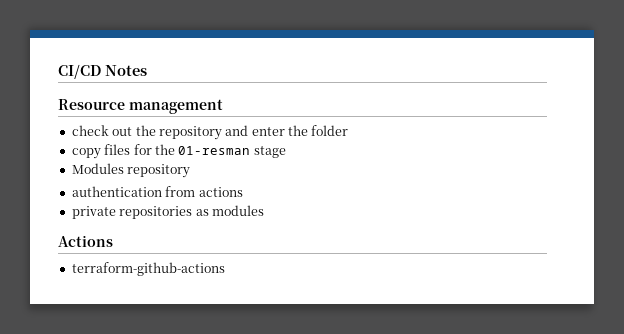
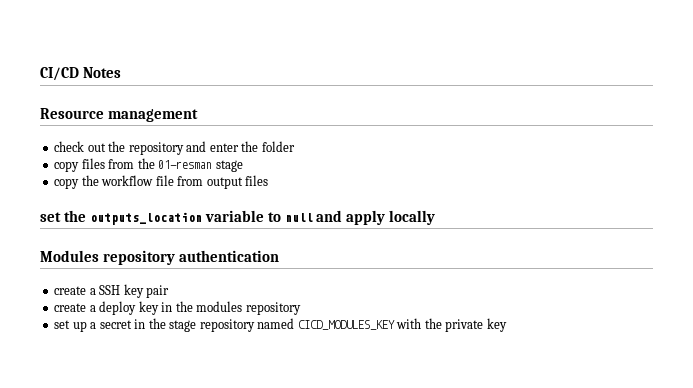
- copy files for the 01-resman stage
+ copy files from the 01-resman stage
- Modules repository
- authentication from actions
- private repositories as modules
- Actions
- terraform-github-actions
+ copy the workflow file from output files
+ set the outputs_location variable to null and apply locally
+ Modules repository authentication
+ create a SSH key pair
+ create a deploy key in the modules repository
+ set up a secret in the stage repository named CICD_MODULES_KEY with the private key

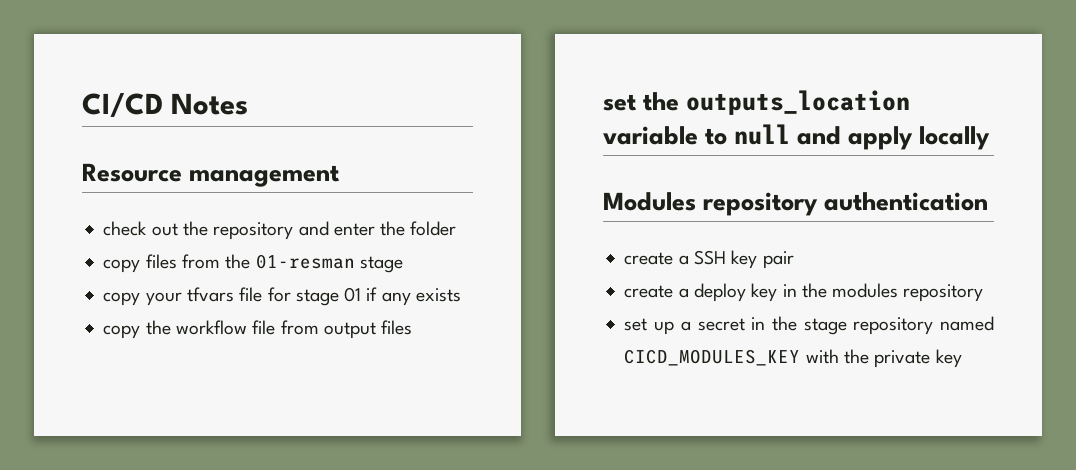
+ copy your tfvars file for stage 01 if any exists

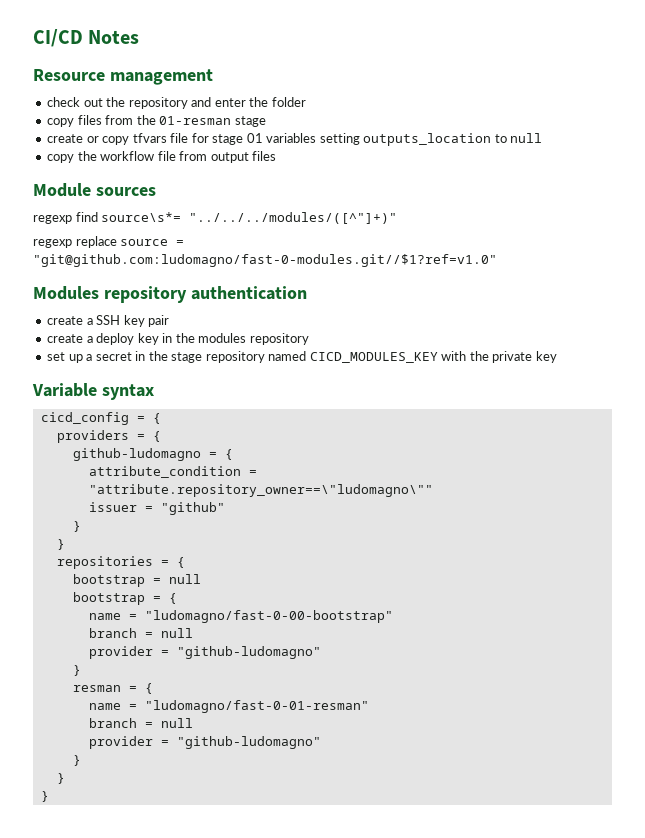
- copy your tfvars file for stage 01 if any exists
+ create or copy tfvars file for stage 01 variables setting outputs_location to null
- set the outputs_location variable to null and apply locally
+ Module sources
+ regexp find source\s*= "../../../modules/([^"]+)"
+ regexp replace source = "git@github.com:ludomagno/fast-0-modules.git//$1?ref=v1.0"
+ Variable syntax
+ cicd_config = {
+ providers = {
+ github-ludomagno = {
+ attribute_condition = "attribute.repository_owner==\"ludomagno\""
+ issuer = "github"
+ }
+ }
+ repositories = {
+ bootstrap = null
+ bootstrap = {
+ name = "ludomagno/fast-0-00-bootstrap"
+ branch = null
+ provider = "github-ludomagno"
+ }
+ resman = {
+ name = "ludomagno/fast-0-01-resman"
+ branch = null
+ provider = "github-ludomagno"
+ }
+ }
+ }

